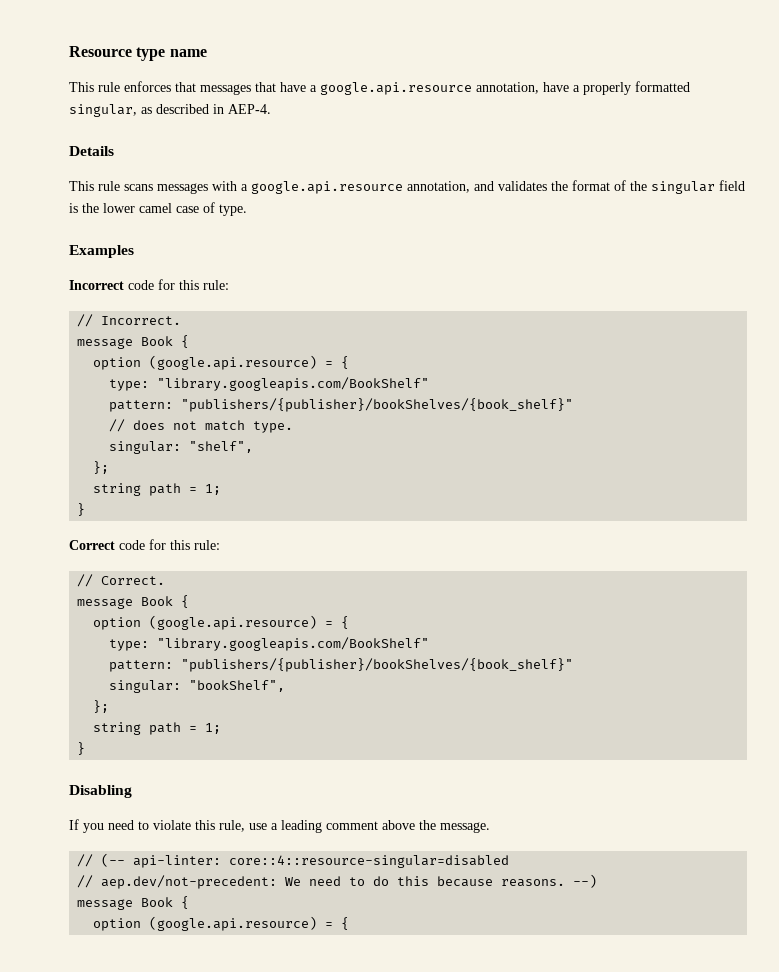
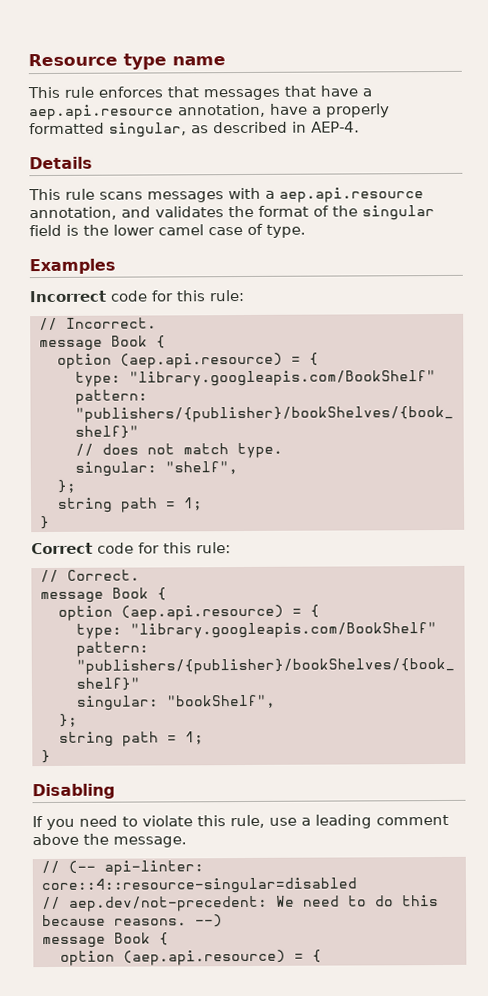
- This rule enforces that messages that have a google.api.resource annotation, have a properly formatted singular, as described in AEP-4.
+ This rule enforces that messages that have a aep.api.resource annotation, have a properly formatted singular, as described in AEP-4.
- This rule scans messages with a google.api.resource annotation, and validates the format of the singular field is the lower camel case of type.
+ This rule scans messages with a aep.api.resource annotation, and validates the format of the singular field is the lower camel case of type.
  // Incorrect.
  message Book {
- option (google.api.resource) = {
+ option (aep.api.resource) = {
  // Correct.
  message Book {
- option (google.api.resource) = {
+ option (aep.api.resource) = {
  --)
  message Book {
- option (google.api.resource) = {
+ option (aep.api.resource) = {

